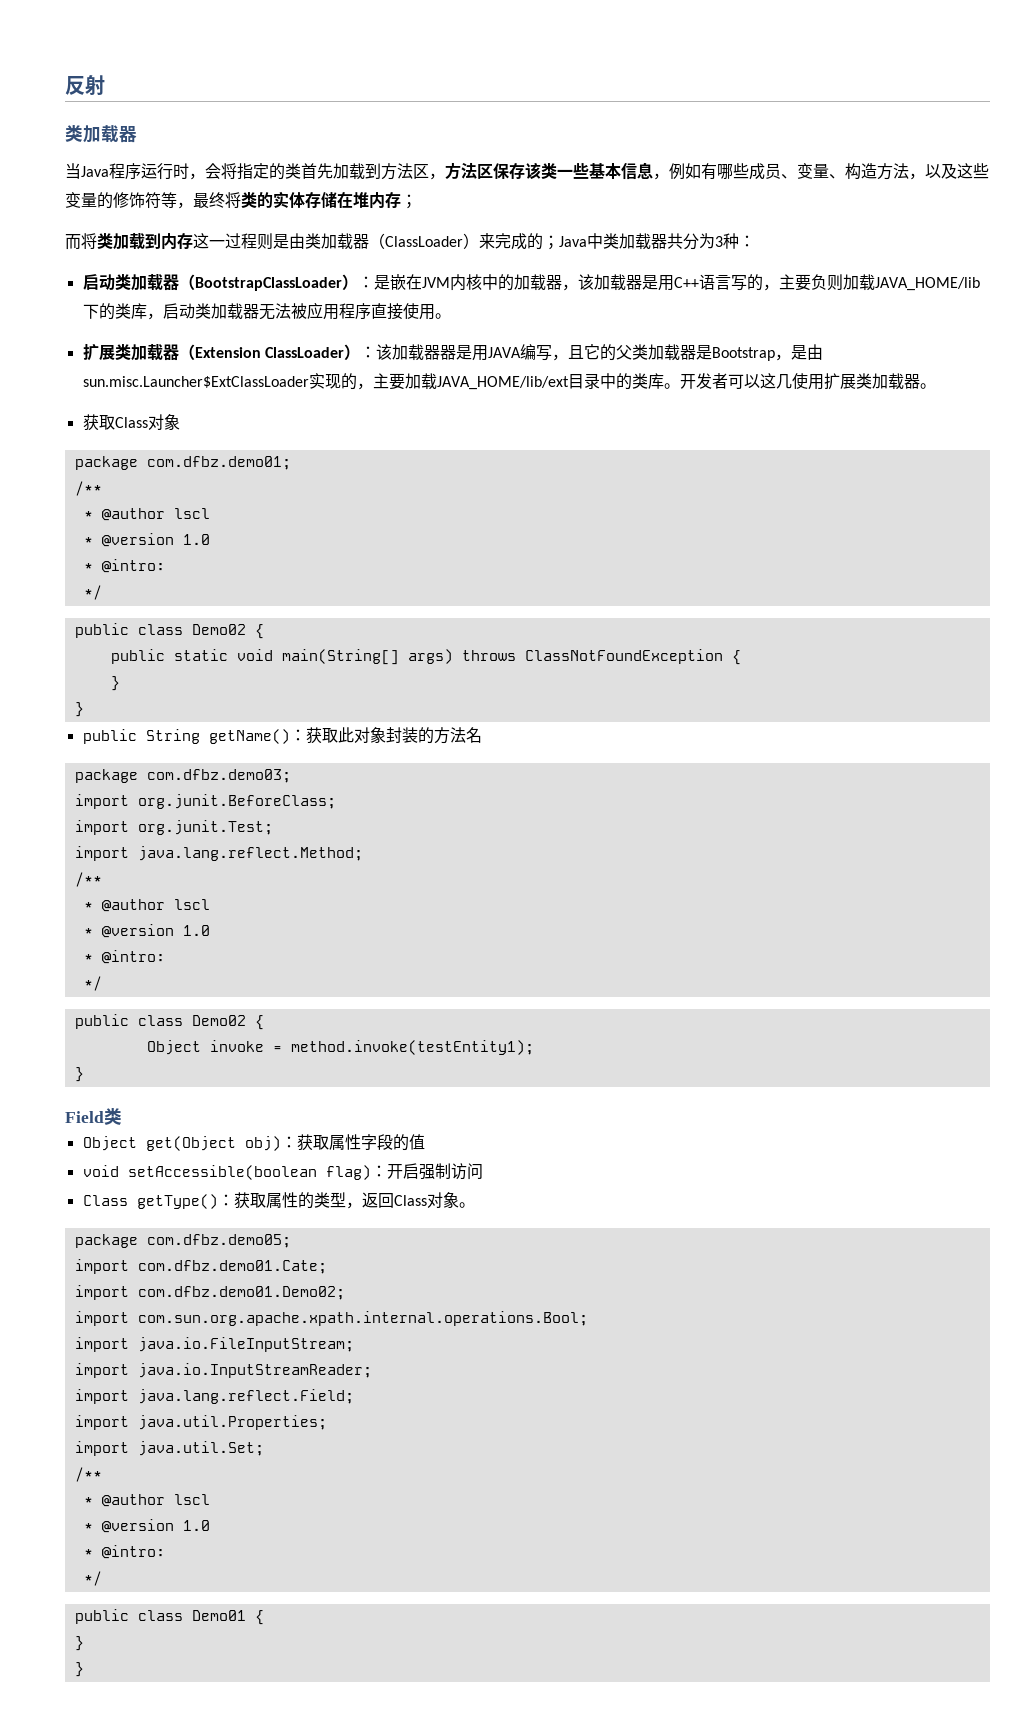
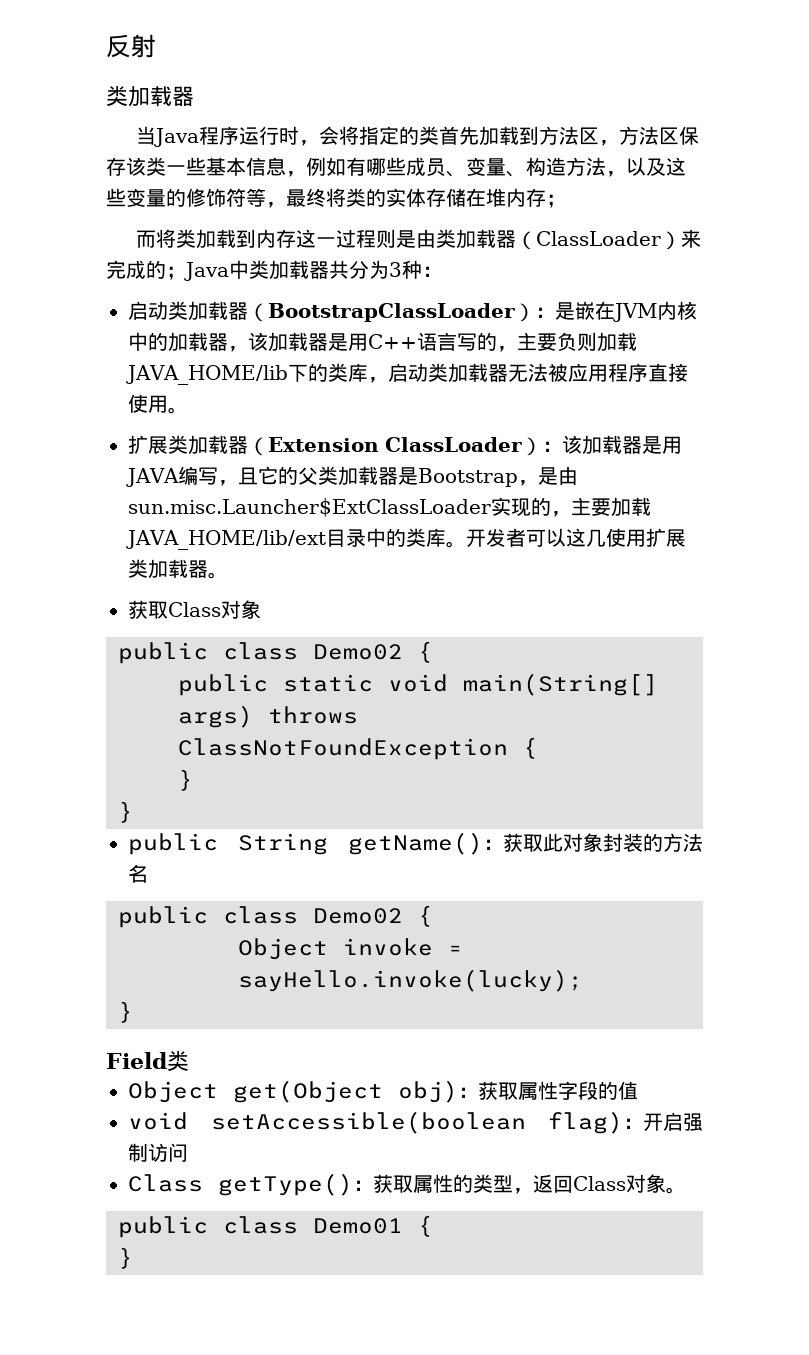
- 扩展类加载器（Extension ClassLoader）：该加载器器是用JAVA编写，且它的父类加载器是Bootstrap，是由sun.misc.Launcher$ExtClassLoader实现的，主要加载JAVA_HOME/lib/ext目录中的类库。
+ 扩展类加载器（Extension ClassLoader）：该加载器是用JAVA编写，且它的父类加载器是Bootstrap，是由sun.misc.Launcher$ExtClassLoader实现的，主要加载JAVA_HOME/lib/ext目录中的类库。
- package com.dfbz.demo01;
- /**
- * @author lscl
- * @version 1.0
- * @intro:
- */
- package com.dfbz.demo03;
- import org.junit.BeforeClass;
- import org.junit.Test;
- import java.lang.reflect.Method;
- /**
- * @author lscl
- * @version 1.0
- * @intro:
- */
- Object invoke = method.invoke(testEntity1);
+ Object invoke = sayHello.invoke(lucky);
- package com.dfbz.demo05;
- import com.dfbz.demo01.Cate;
- import com.dfbz.demo01.Demo02;
- import com.sun.org.apache.xpath.internal.operations.Bool;
- import java.io.FileInputStream;
- import java.io.InputStreamReader;
- import java.lang.reflect.Field;
- import java.util.Properties;
- import java.util.Set;
- /**
- * @author lscl
- * @version 1.0
- * @intro:
- */
  public class Demo01 {
- }

